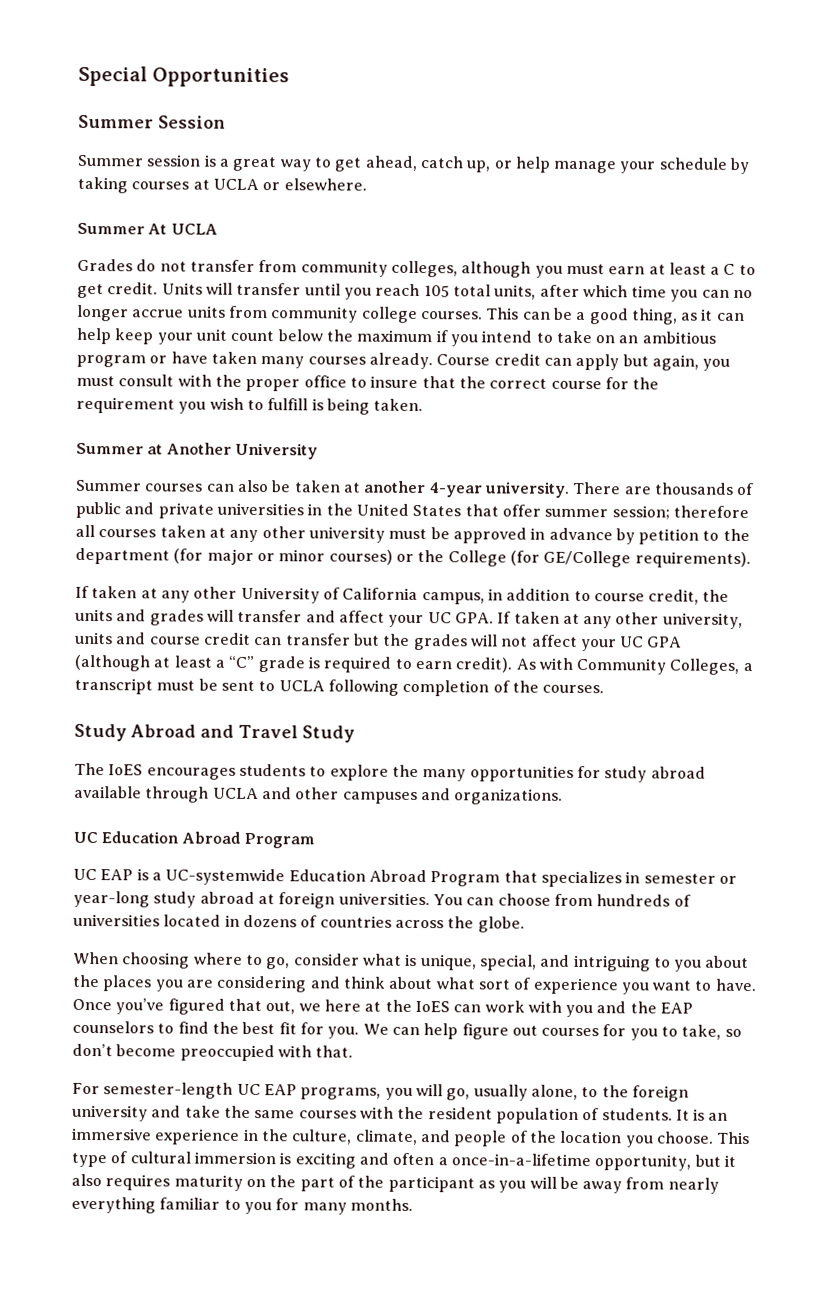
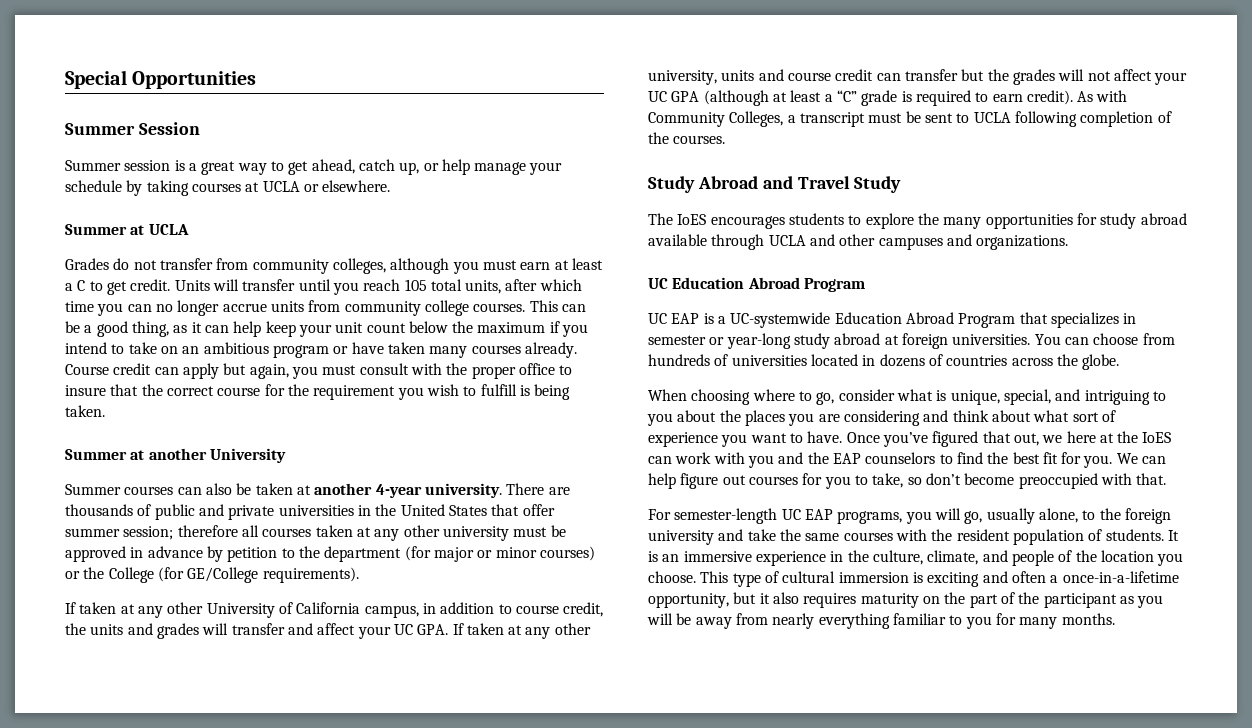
- Summer At UCLA
+ Summer at UCLA
- Summer at Another University
+ Summer at another University

